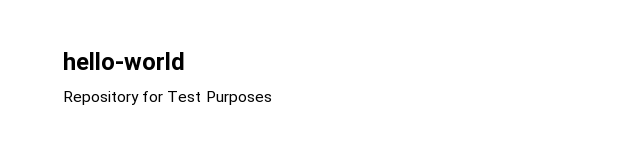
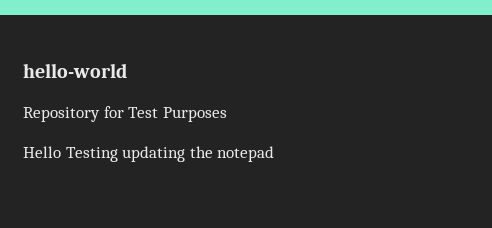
+ Hello Testing updating the notepad

